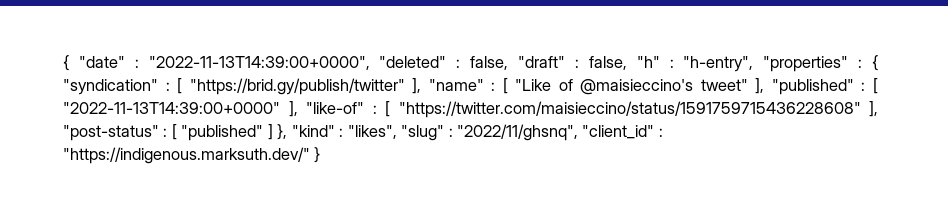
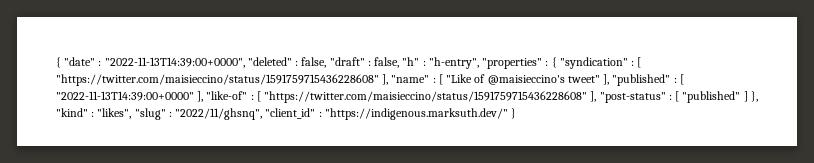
- { "date" : "2022-11-13T14:39:00+0000", "deleted" : false, "draft" : false, "h" : "h-entry", "properties" : { "syndication" : [ "https://brid.gy/publish/twitter" ], "name" : [ "Like of @maisieccino's tweet" ], "published" : [ "2022-11-13T14:39:00+0000" ], "like-of" : [ "https://twitter.com/maisieccino/status/1591759715436228608" ], "post-status" : [ "published" ] }, "kind" : "likes", "slug" : "2022/11/ghsnq", "client_id" : "https://indigenous.marksuth.dev/" }
+ { "date" : "2022-11-13T14:39:00+0000", "deleted" : false, "draft" : false, "h" : "h-entry", "properties" : { "syndication" : [ "https://twitter.com/maisieccino/status/1591759715436228608" ], "name" : [ "Like of @maisieccino's tweet" ], "published" : [ "2022-11-13T14:39:00+0000" ], "like-of" : [ "https://twitter.com/maisieccino/status/1591759715436228608" ], "post-status" : [ "published" ] }, "kind" : "likes", "slug" : "2022/11/ghsnq", "client_id" : "https://indigenous.marksuth.dev/" }

